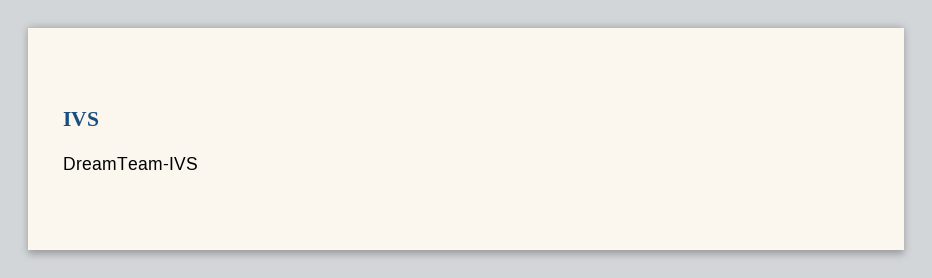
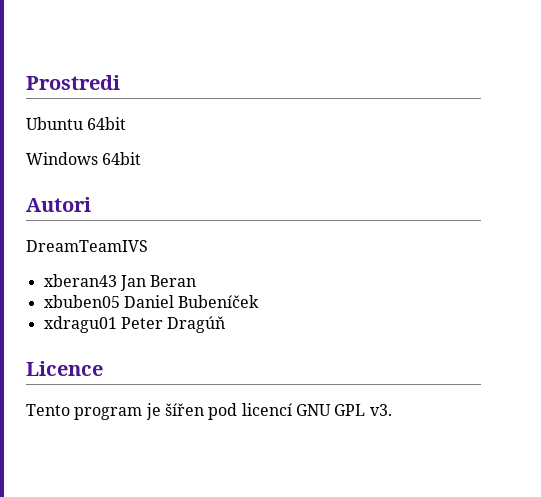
- IVS
- DreamTeam-IVS
+ Prostredi
+ Ubuntu 64bit
+ Windows 64bit
+ Autori
+ DreamTeamIVS
+ xberan43 Jan Beran
+ xbuben05 Daniel Bubeníček
+ xdragu01 Peter Dragúň
+ Licence
+ Tento program je šířen pod licencí GNU GPL v3.

